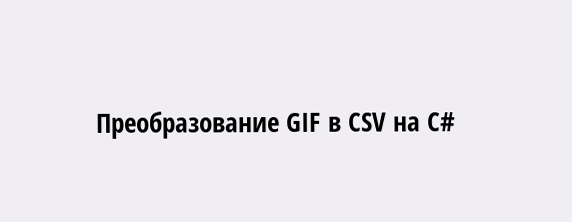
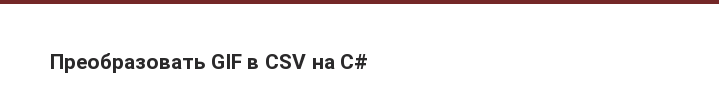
- Преобразование GIF в CSV на C#
+ Преобразовать GIF в CSV на C#

